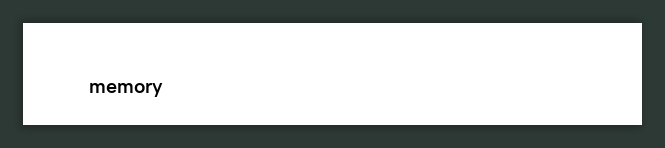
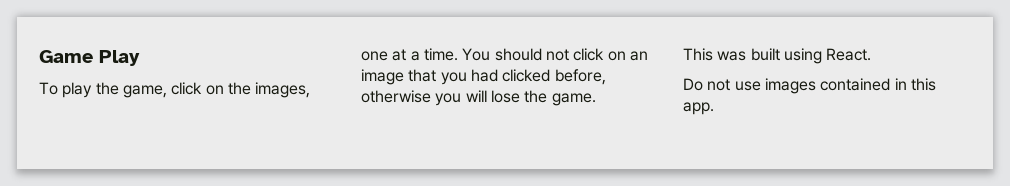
- memory
+ Game Play
+ To play the game, click on the images, one at a time. You should not click on an image that you had clicked before, otherwise you will lose the game.
+ This was built using React.
+ Do not use images contained in this app.

